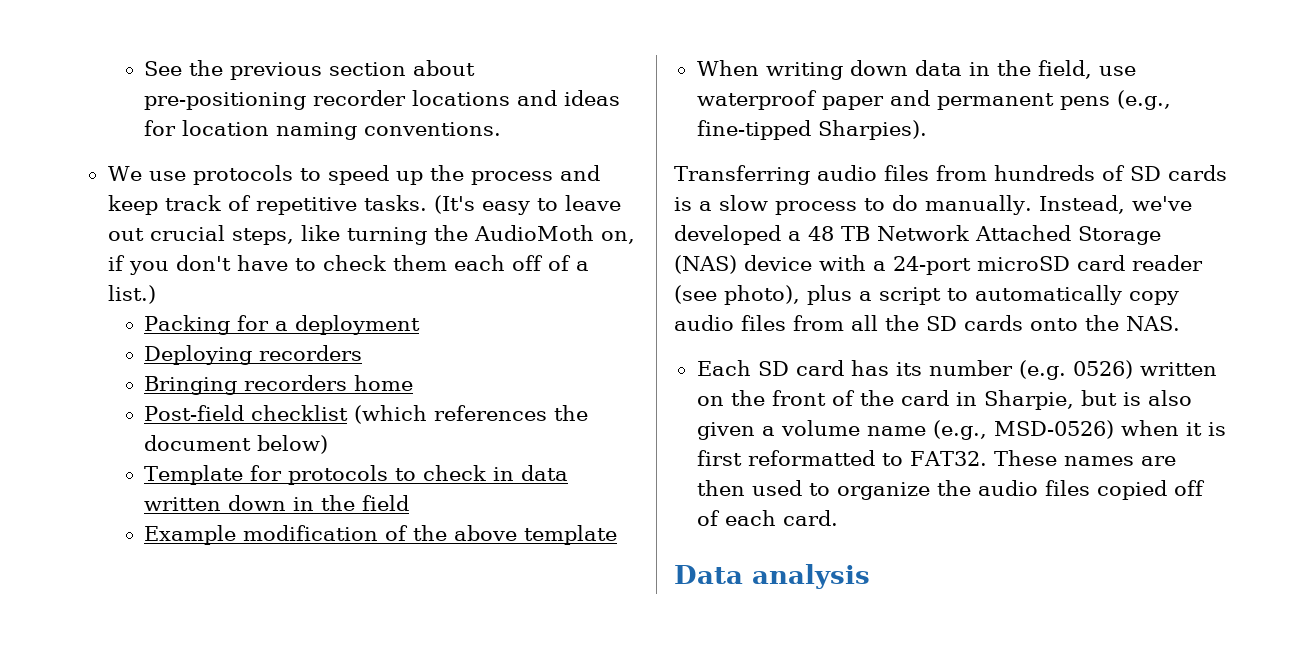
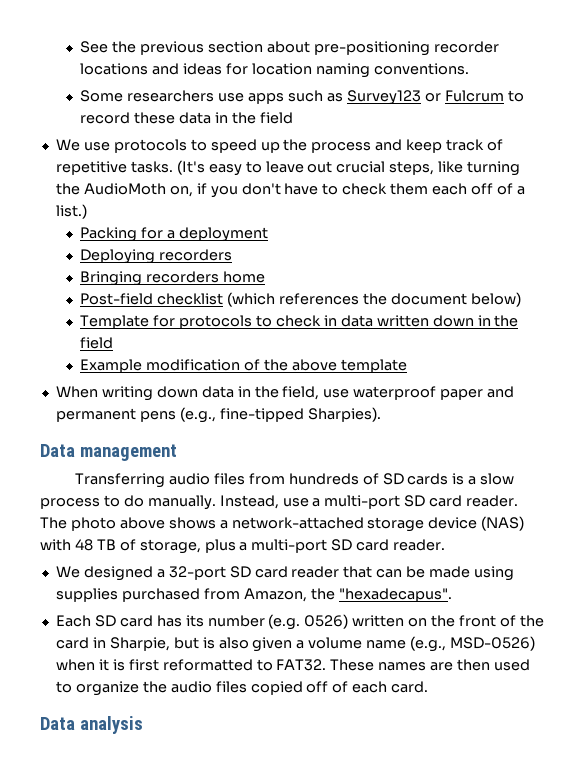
+ Some researchers use apps such as Survey123 or Fulcrum to record these data in the field
+ Data management
- Instead, we've developed a 48 TB Network Attached Storage (NAS) device with a 24-port microSD card reader (see photo), plus a script to automatically copy audio files from all the SD cards onto the NAS.
+ Instead, use a multi-port SD card reader. The photo above shows a network-attached storage device (NAS) with 48 TB of storage, plus a multi-port SD card reader.
+ We designed a 32-port SD card reader that can be made using supplies purchased from Amazon, the "hexadecapus".

